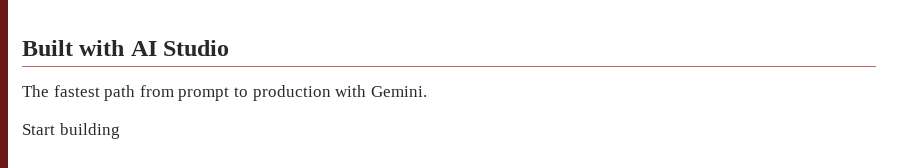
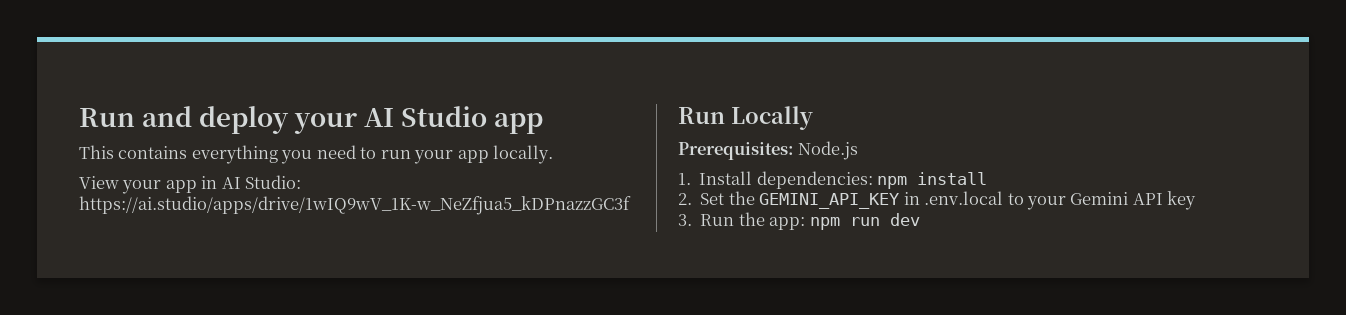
- Built with AI Studio
- The fastest path from prompt to production with Gemini.
- Start building
+ Run and deploy your AI Studio app
+ This contains everything you need to run your app locally.
+ View your app in AI Studio: https://ai.studio/apps/drive/1wIQ9wV_1K-w_NeZfjua5_kDPnazzGC3f
+ Run Locally
+ Prerequisites: Node.js
+ 1. Install dependencies: npm install
+ 2. Set the GEMINI_API_KEY in .env.local to your Gemini API key
+ 3. Run the app: npm run dev

